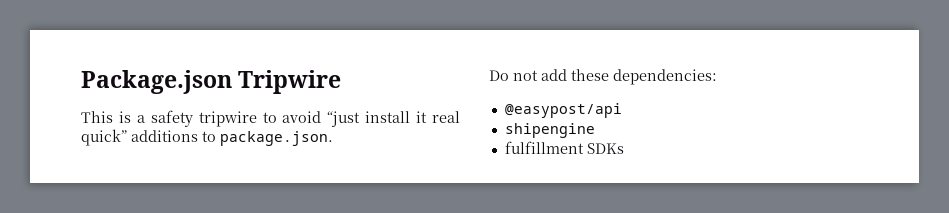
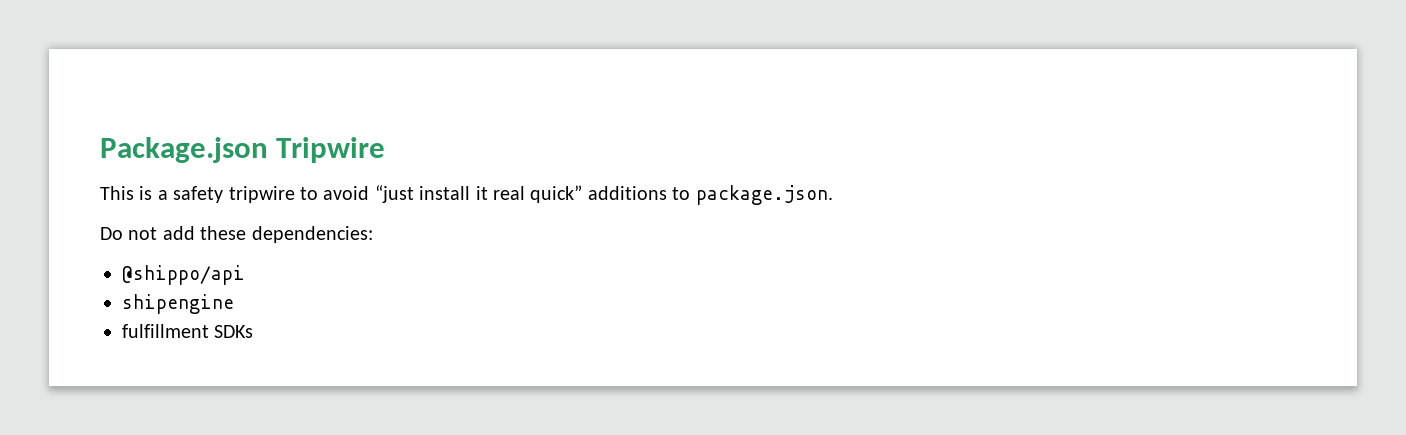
- @easypost/api
+ @shippo/api

